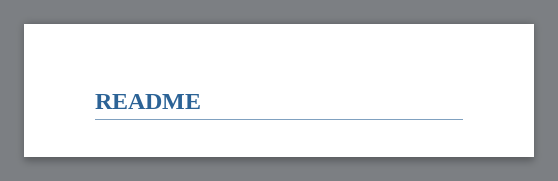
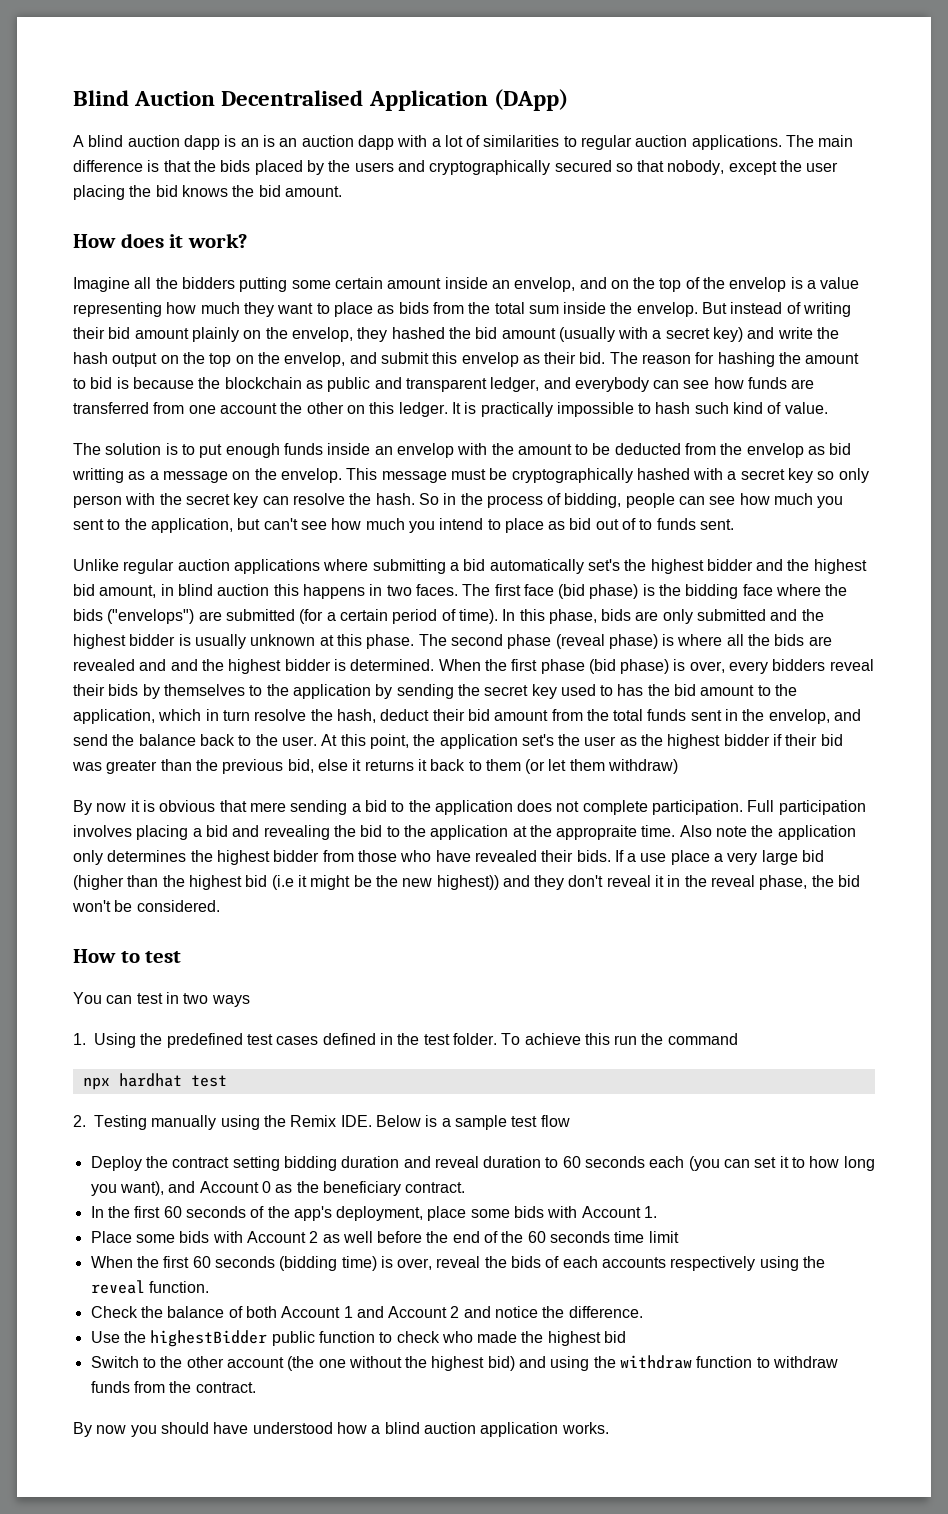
- README
+ Blind Auction Decentralised Application (DApp)
+ A blind auction dapp is an is an auction dapp with a lot of similarities to regular auction applications. The main difference is that the bids placed by the users and cryptographically secured so that nobody, except the user placing the bid knows the bid amount.
+ How does it work?
+ Imagine all the bidders putting some certain amount inside an envelop, and on the top of the envelop is a value representing how much they want to place as bids from the total sum inside the envelop. But instead of writing their bid amount plainly on the envelop, they hashed the bid amount (usually with a secret key) and write the hash output on the top on the envelop, and submit this envelop as their bid. The reason for hashing the amount to bid is because the blockchain as public and transparent ledger, and everybody can see how funds are transferred from one account the other on this ledger. It is practically impossible to hash such kind of value.
+ The solution is to put enough funds inside an envelop with the amount to be deducted from the envelop as bid writting as a message on the envelop. This message must be cryptographically hashed with a secret key so only person with the secret key can resolve the hash. So in the process of bidding, people can see how much you sent to the application, but can't see how much you intend to place as bid out of to funds sent.
+ Unlike regular auction applications where submitting a bid automatically set's the highest bidder and the highest bid amount, in blind auction this happens in two faces. The first face (bid phase) is the bidding face where the bids ("envelops") are submitted (for a certain period of time). In this phase, bids are only submitted and the highest bidder is usually unknown at this phase. The second phase (reveal phase) is where all the bids are revealed and and the highest bidder is determined. When the first phase (bid phase) is over, every bidders reveal their bids by themselves to the application by sending the secret key used to has the bid amount to the application, which in turn resolve the hash, deduct their bid amount from the total funds sent in the envelop, and send the balance back to the user. At this point, the application set's the user as the highest bidder if their bid was greater than the previous bid, else it returns it back to them (or let them withdraw)
+ By now it is obvious that mere sending a bid to the application does not complete participation. Full participation involves placing a bid and revealing the bid to the application at the appropraite time. Also note the application only determines the highest bidder from those who have revealed their bids. If a use place a very large bid (higher than the highest bid (i.e it might be the new highest)) and they don't reveal it in the reveal phase, the bid won't be considered.
+ How to test
+ You can test in two ways
+ 1. Using the predefined test cases defined in the test folder. To achieve this run the command
+ npx hardhat test
+ 2. Testing manually using the Remix IDE. Below is a sample test flow
+ Deploy the contract setting bidding duration and reveal duration to 60 seconds each (you can set it to how long you want), and Account 0 as the beneficiary contract.
+ In the first 60 seconds of the app's deployment, place some bids with Account 1.
+ Place some bids with Account 2 as well before the end of the 60 seconds time limit
+ When the first 60 seconds (bidding time) is over, reveal the bids of each accounts respectively using the reveal function.
+ Check the balance of both Account 1 and Account 2 and notice the difference.
+ Use the highestBidder public function to check who made the highest bid
+ Switch to the other account (the one without the highest bid) and using the withdraw function to withdraw funds from the contract.
+ By now you should have understood how a blind auction application works.

